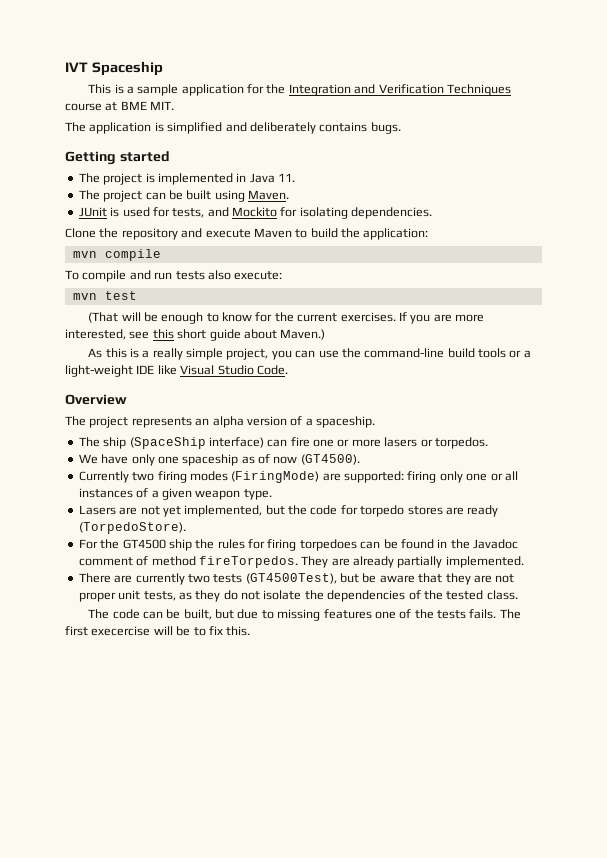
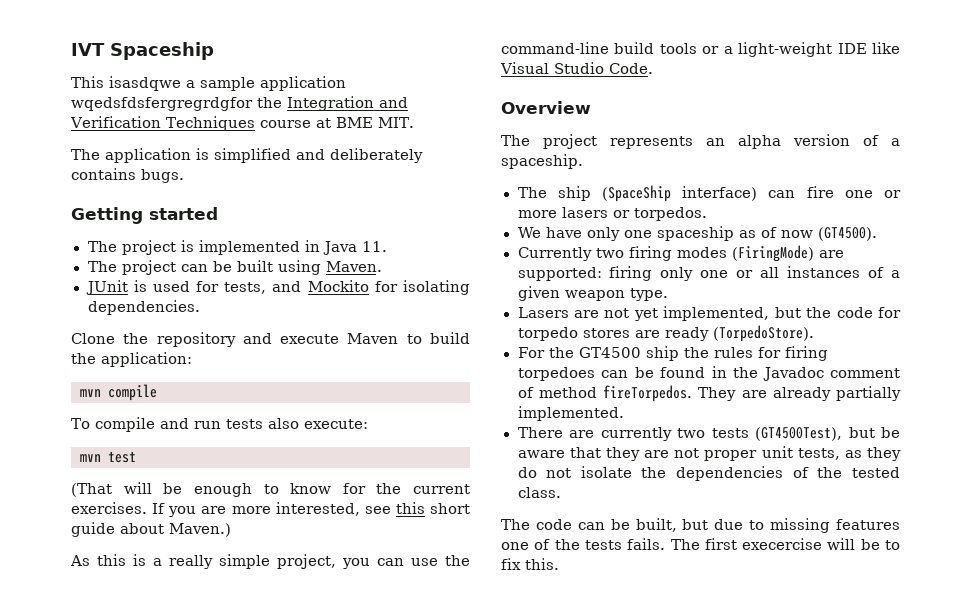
- This is a sample application for the Integration and Verification Techniques course at BME MIT.
+ This isasdqwe a sample application wqedsfdsfergregrdgfor the Integration and Verification Techniques course at BME MIT.

